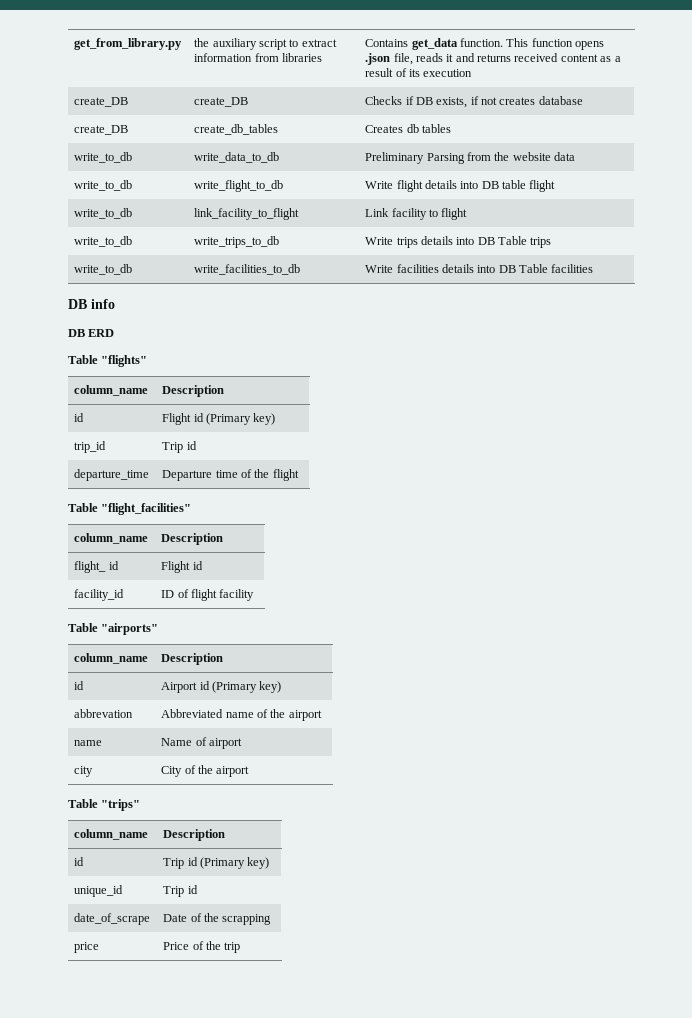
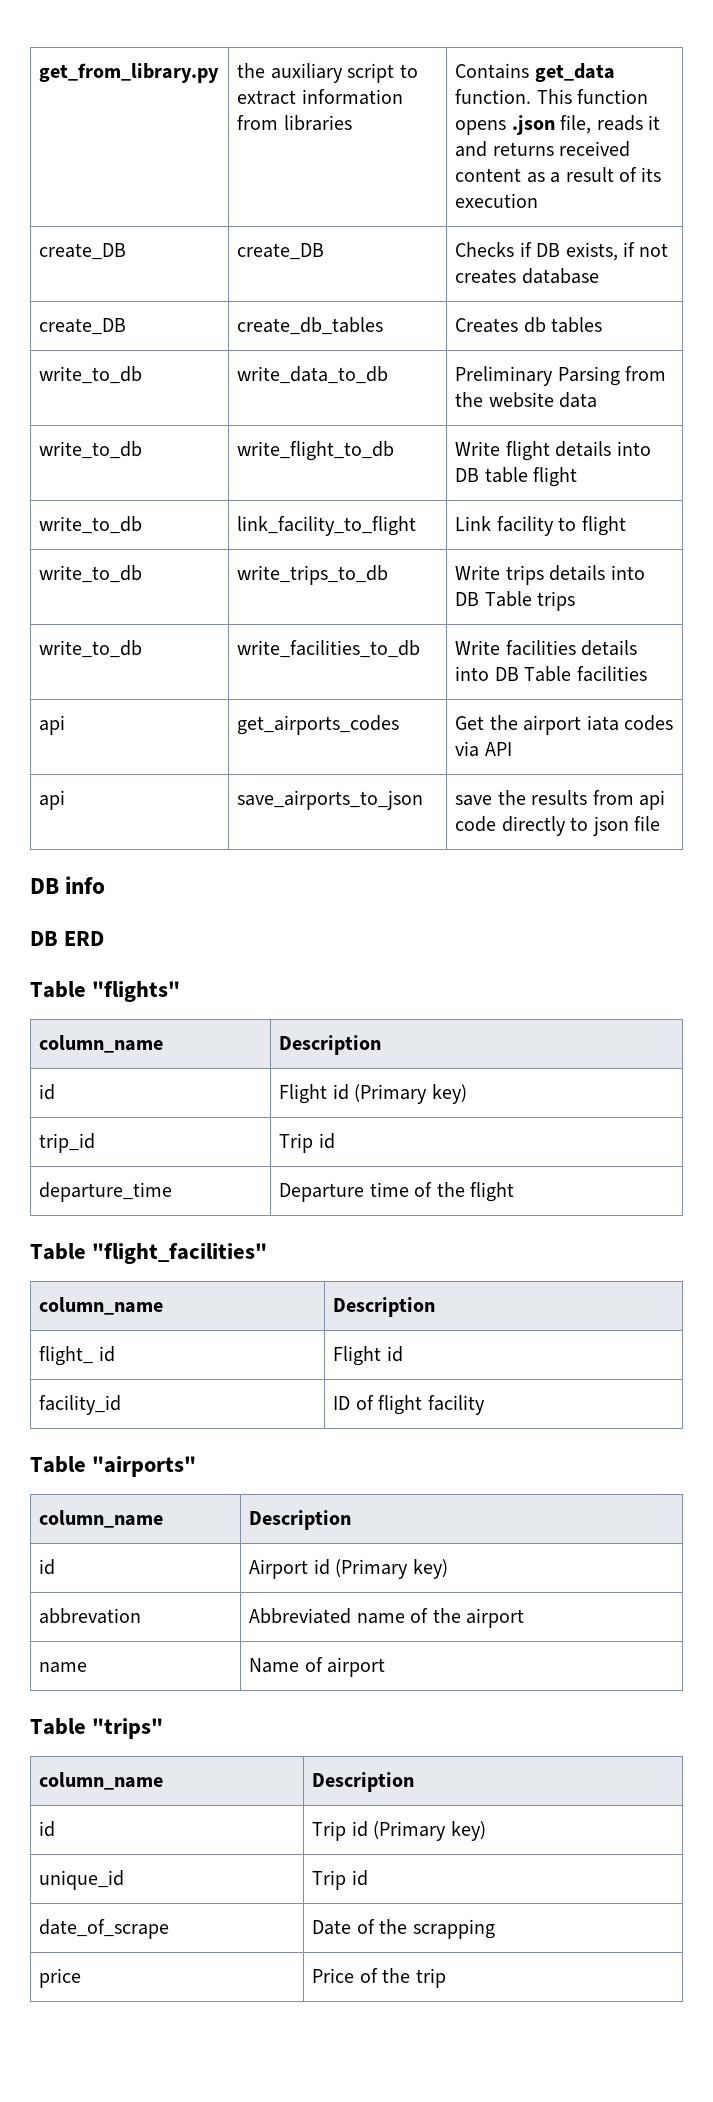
+ api | get_airports_codes | Get the airport iata codes via API
+ api | save_airports_to_json | save the results from api code directly to json file
- city | City of the airport

